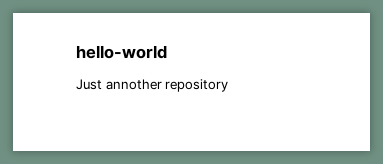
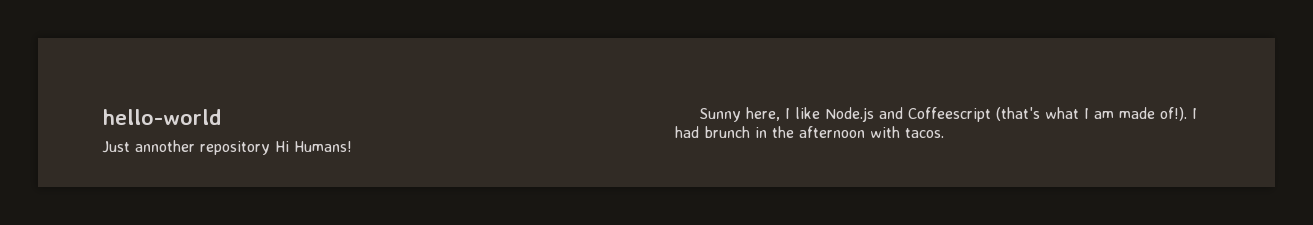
- Just annother repository
+ Just annother repository Hi Humans!
+ Sunny here, I like Node.js and Coffeescript (that's what I am made of!). I had brunch in the afternoon with tacos.

